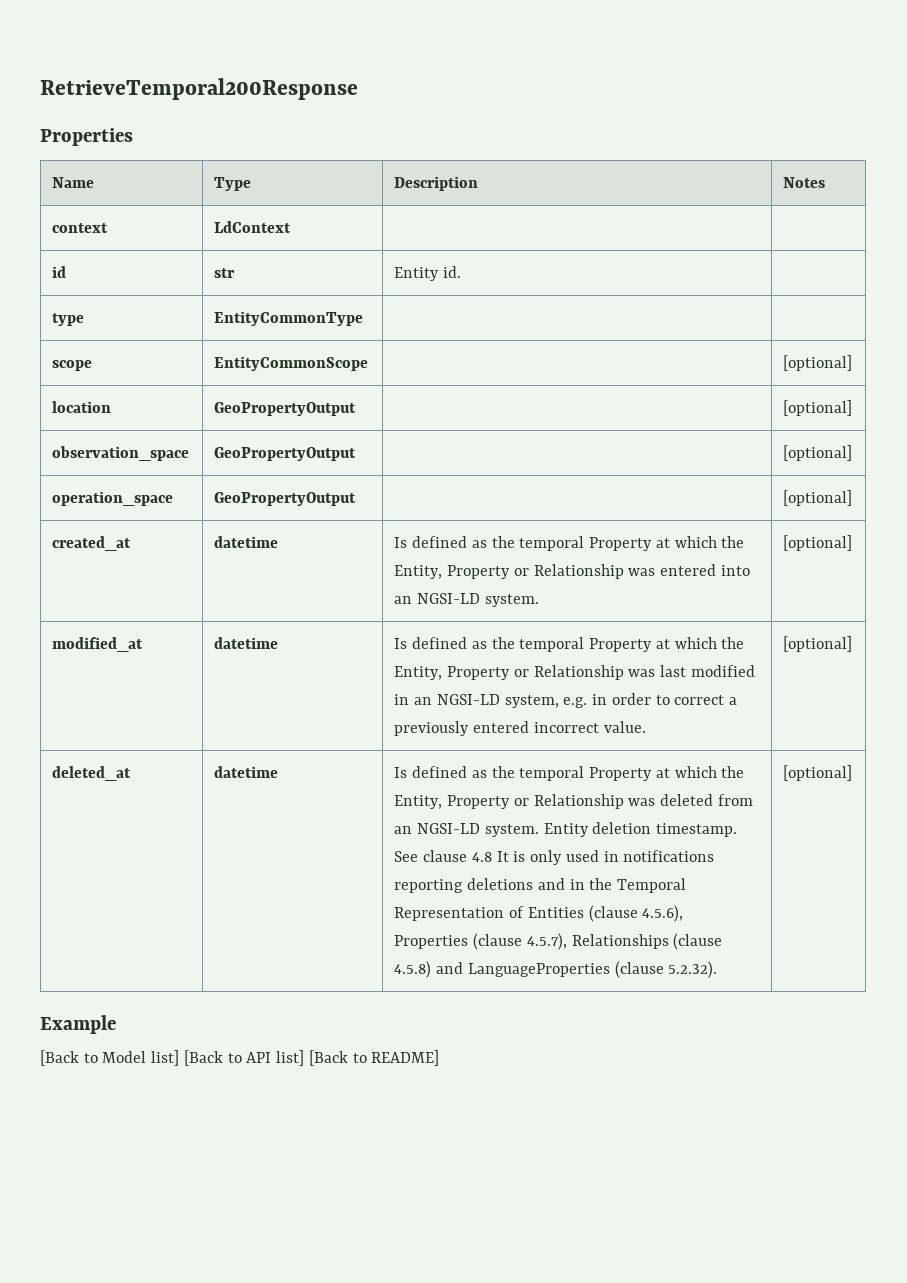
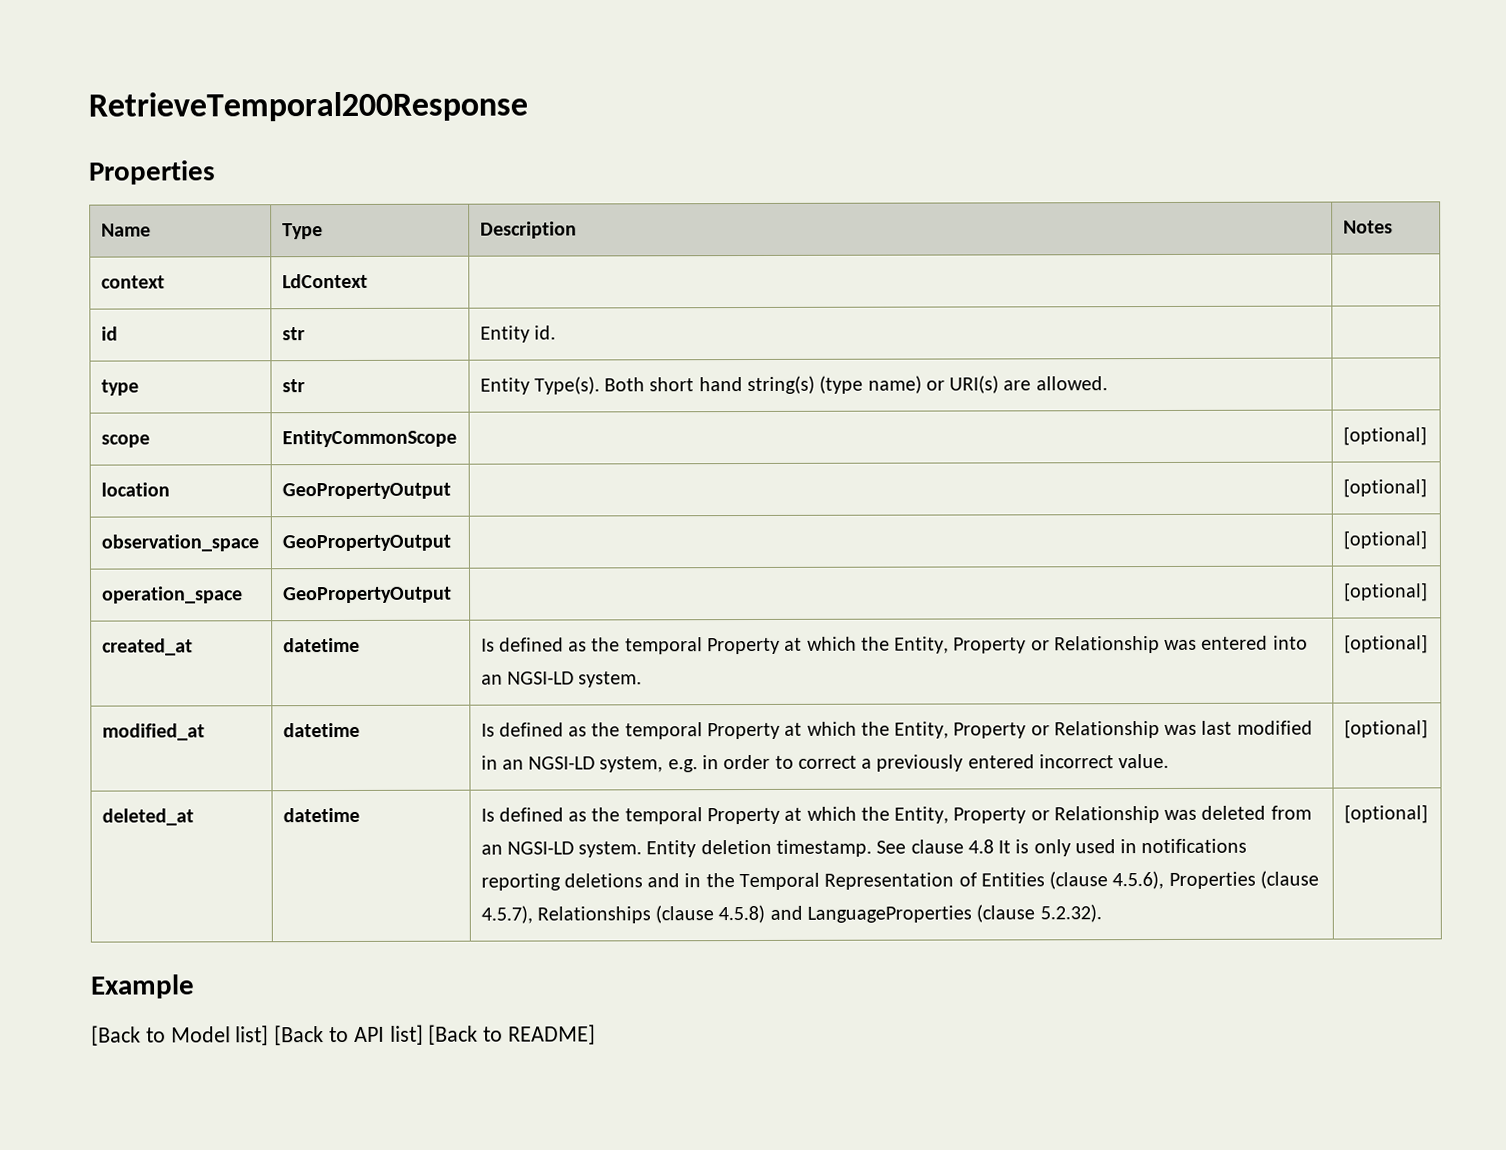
- type | EntityCommonType | |
+ type | str | Entity Type(s). Both short hand string(s) (type name) or URI(s) are allowed. |

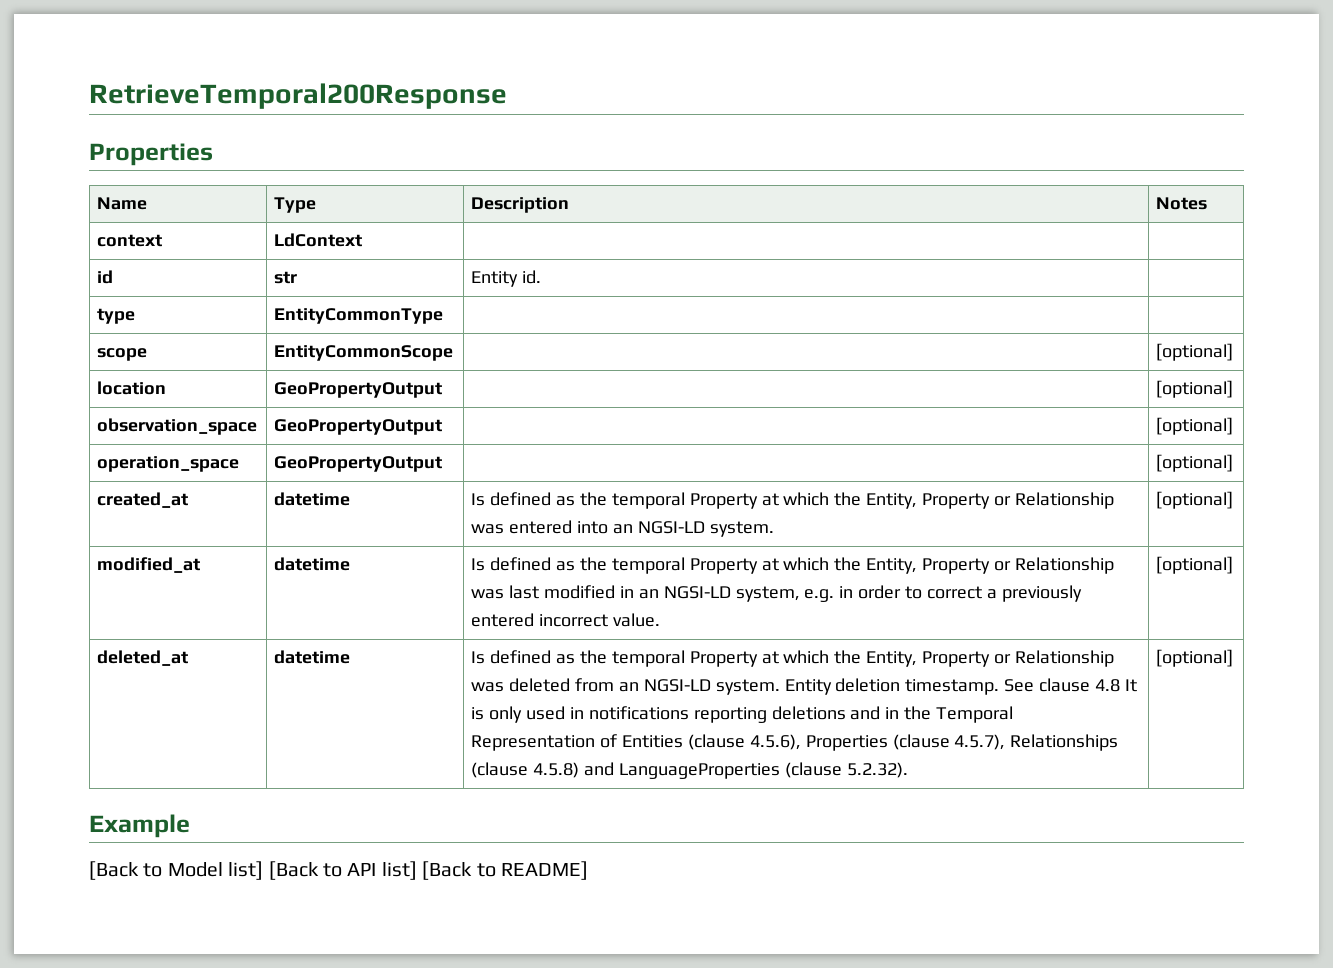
- type | str | Entity Type(s). Both short hand string(s) (type name) or URI(s) are allowed. |
+ type | EntityCommonType | |

